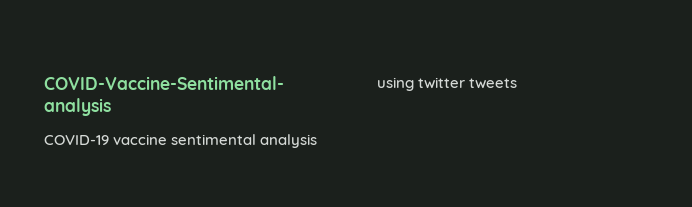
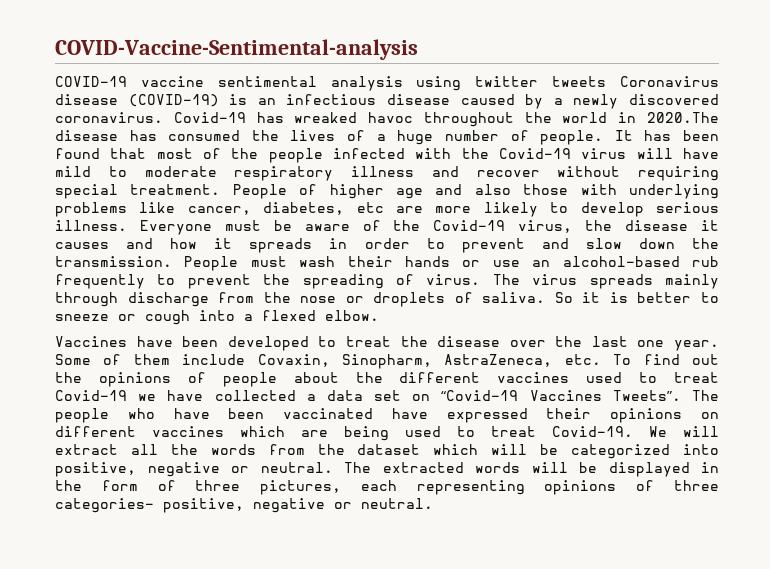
- COVID-19 vaccine sentimental analysis using twitter tweets
+ COVID-19 vaccine sentimental analysis using twitter tweets Coronavirus disease (COVID-19) is an infectious disease caused by a newly discovered coronavirus. Covid-19 has wreaked havoc throughout the world in 2020.The disease has consumed the lives of a huge number of people. It has been found that most of the people infected with the Covid-19 virus will have mild to moderate respiratory illness and recover without requiring special treatment. People of higher age and also those with underlying problems like cancer, diabetes, etc are more likely to develop serious illness. Everyone must be aware of the Covid-19 virus, the disease it causes and how it spreads in order to prevent and slow down the transmission. People must wash their hands or use an alcohol-based rub frequently to prevent the spreading of virus. The virus spreads mainly through discharge from the nose or droplets of saliva. So it is better to sneeze or cough into a flexed elbow.
+ Vaccines have been developed to treat the disease over the last one year. Some of them include Covaxin, Sinopharm, AstraZeneca, etc. To find out the opinions of people about the different vaccines used to treat Covid-19 we have collected a data set on “Covid-19 Vaccines Tweets”. The people who have been vaccinated have expressed their opinions on different vaccines which are being used to treat Covid-19. We will extract all the words from the dataset which will be categorized into positive, negative or neutral. The extracted words will be displayed in the form of three pictures, each representing opinions of three categories- positive, negative or neutral.

